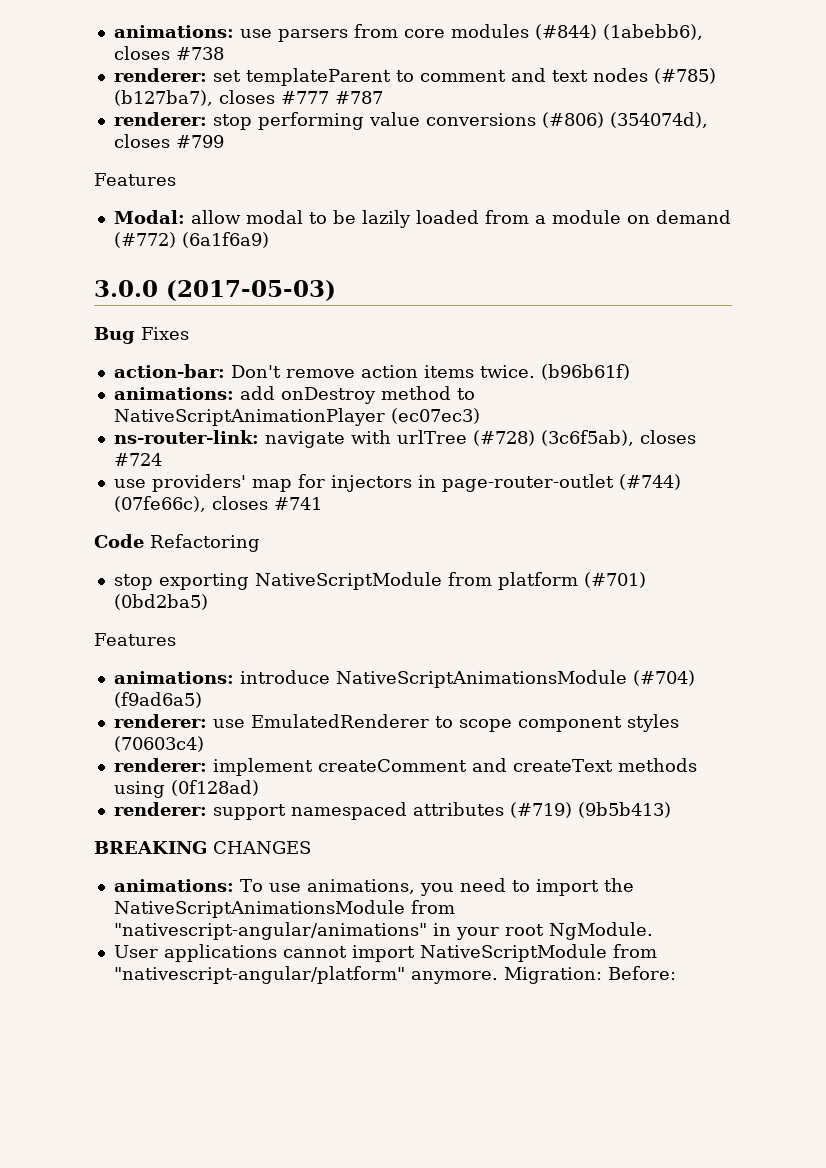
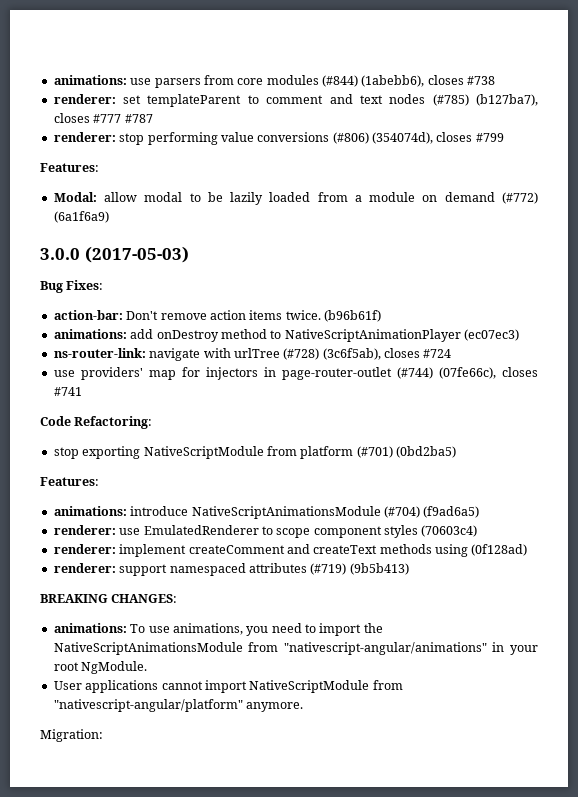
  renderer: stop performing value conversions (#806) (354074d), closes #799
- Features
+ Features:
- Bug Fixes
+ Bug Fixes:
- Code Refactoring
+ Code Refactoring:
  stop exporting NativeScriptModule from platform (#701) (0bd2ba5)
- Features
+ Features:
- BREAKING CHANGES
+ BREAKING CHANGES:
- User applications cannot import NativeScriptModule from "nativescript-angular/platform" anymore. Migration: Before:
+ User applications cannot import NativeScriptModule from "nativescript-angular/platform" anymore.
+ Migration:

